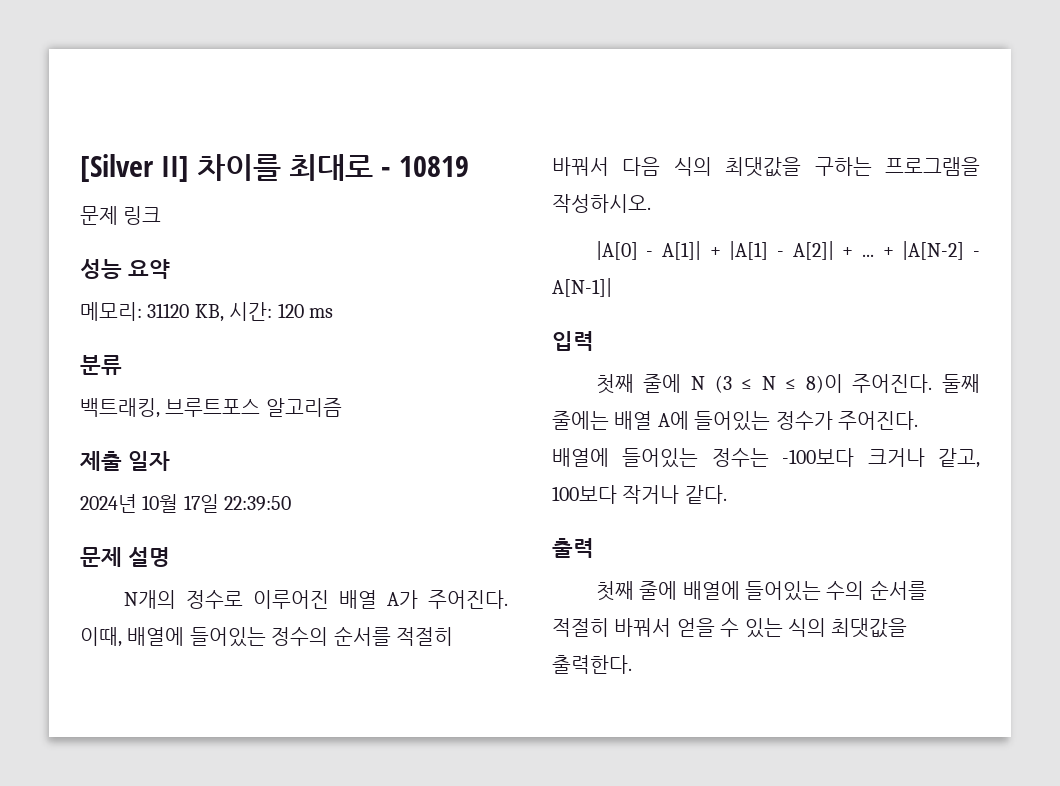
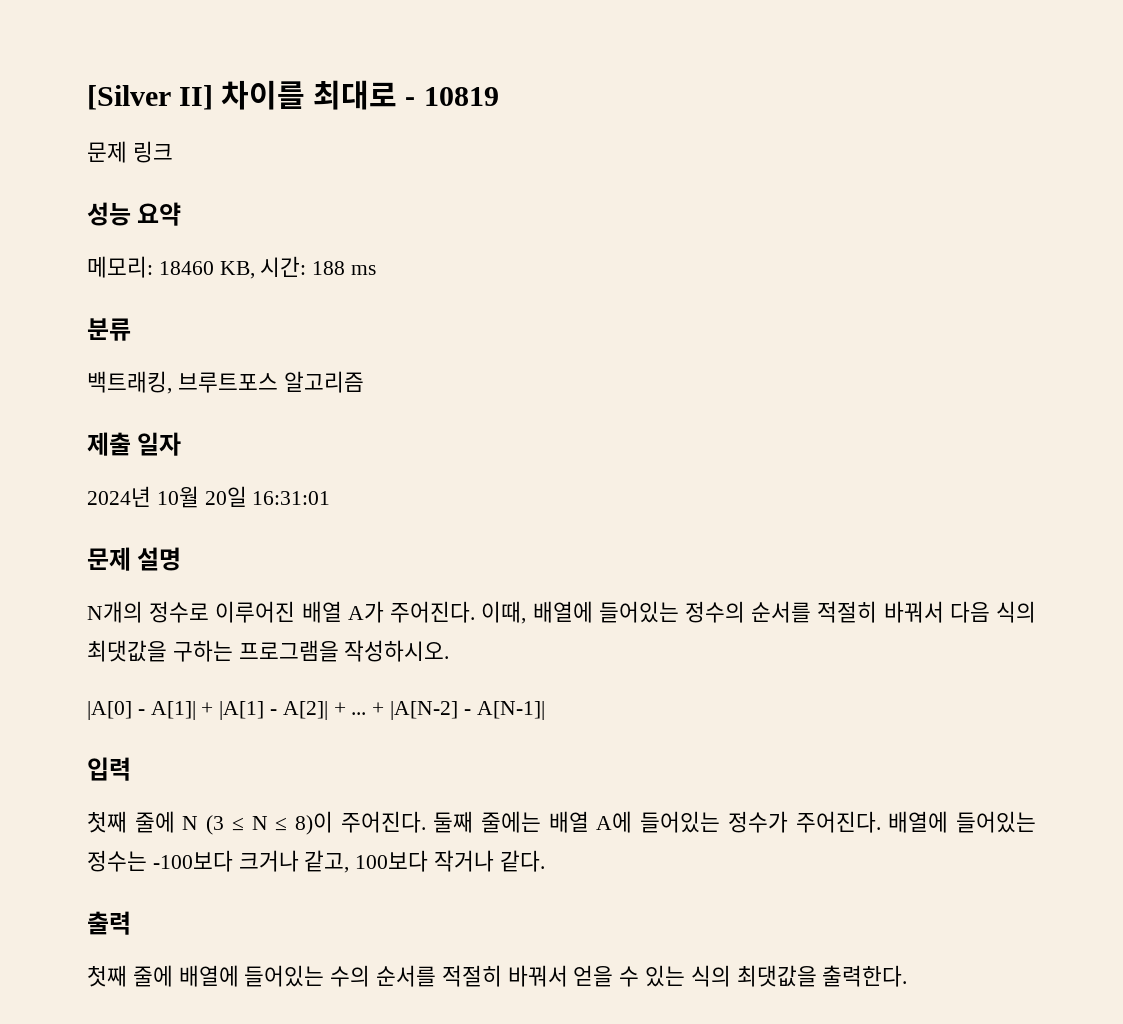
- 메모리: 31120 KB, 시간: 120 ms
+ 메모리: 18460 KB, 시간: 188 ms
- 2024년 10월 17일 22:39:50
+ 2024년 10월 20일 16:31:01

